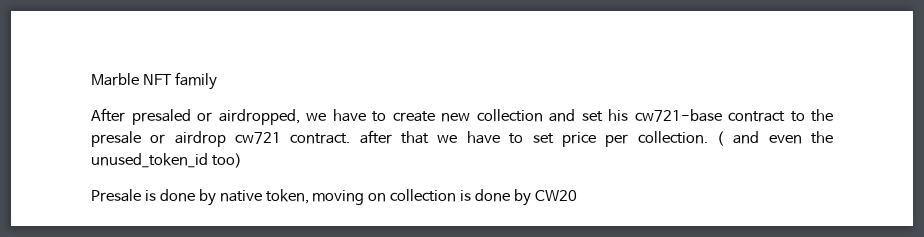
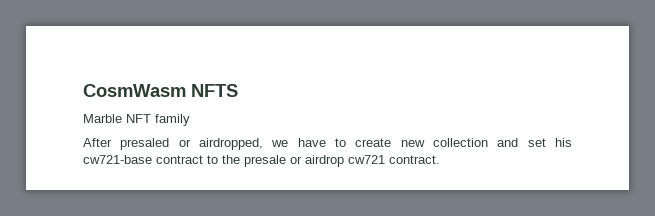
+ CosmWasm NFTS
- After presaled or airdropped, we have to create new collection and set his cw721-base contract to the presale or airdrop cw721 contract. after that we have to set price per collection. ( and even the unused_token_id too)
- Presale is done by native token, moving on collection is done by CW20
+ After presaled or airdropped, we have to create new collection and set his cw721-base contract to the presale or airdrop cw721 contract.

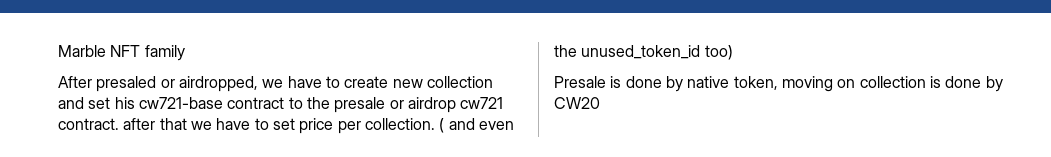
- CosmWasm NFTS
- After presaled or airdropped, we have to create new collection and set his cw721-base contract to the presale or airdrop cw721 contract.
+ After presaled or airdropped, we have to create new collection and set his cw721-base contract to the presale or airdrop cw721 contract. after that we have to set price per collection. ( and even the unused_token_id too)
+ Presale is done by native token, moving on collection is done by CW20

